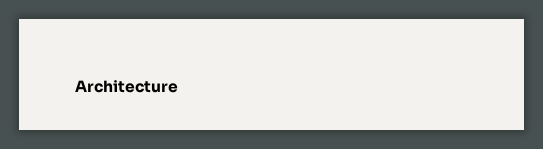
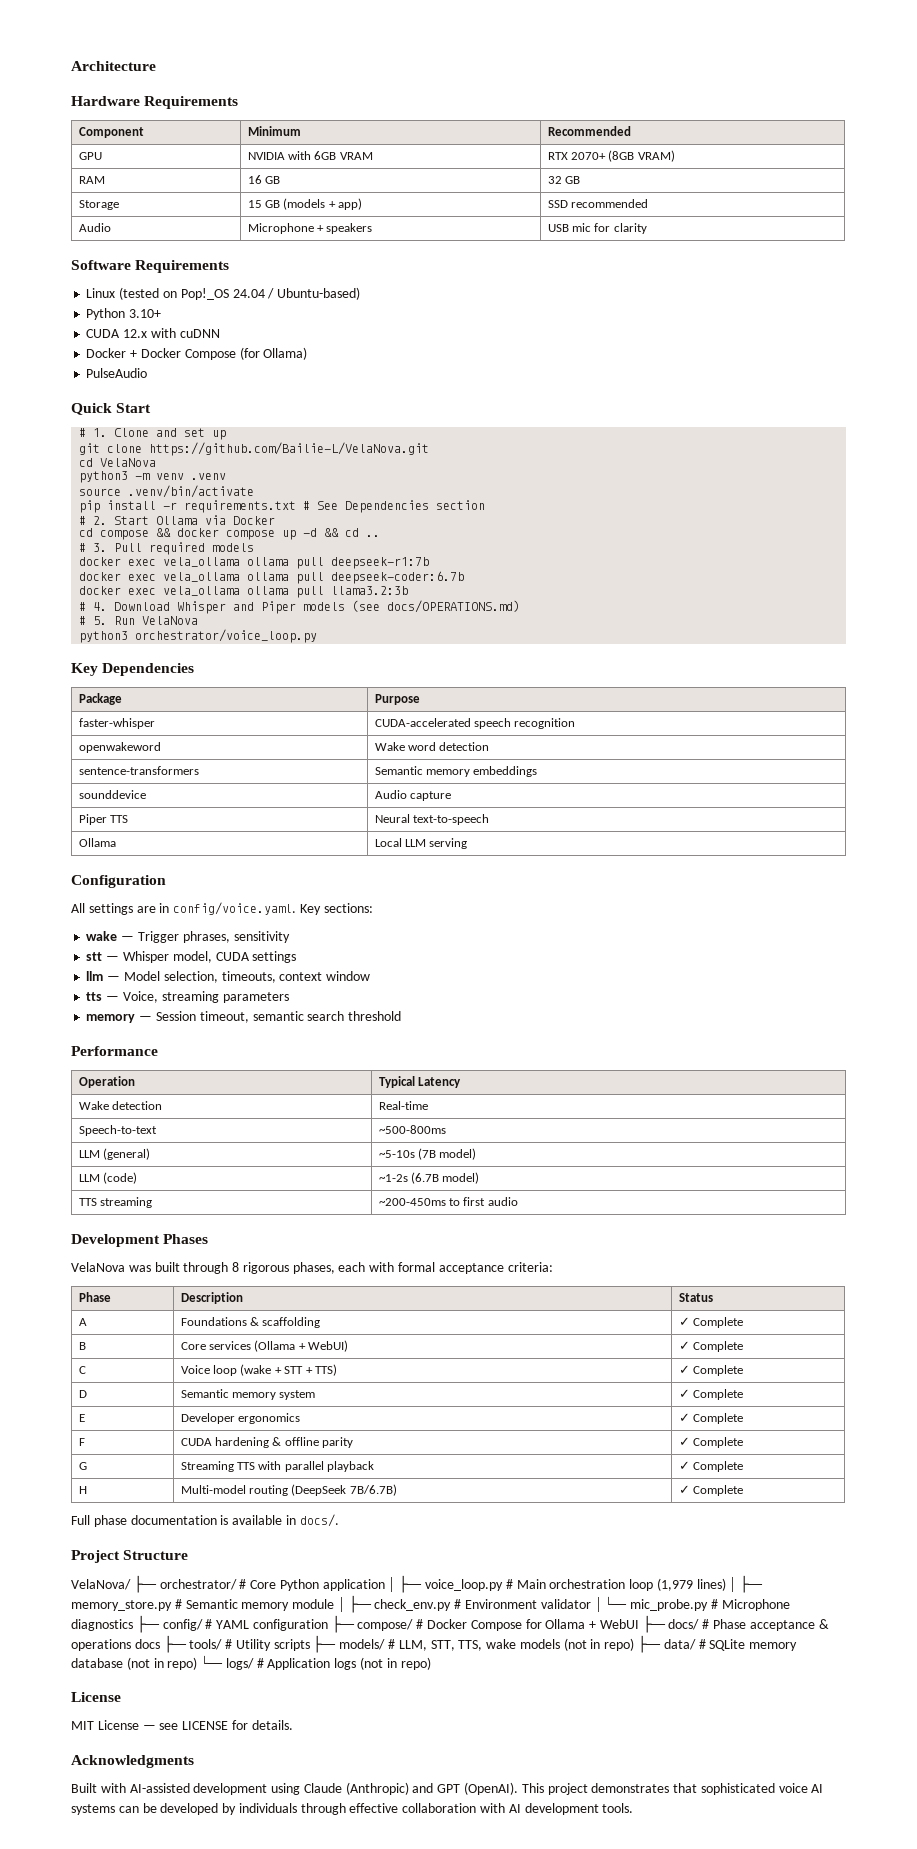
+ Hardware Requirements
+ Component | Minimum | Recommended
+ GPU | NVIDIA with 6GB VRAM | RTX 2070+ (8GB VRAM)
+ RAM | 16 GB | 32 GB
+ Storage | 15 GB (models + app) | SSD recommended
+ Audio | Microphone + speakers | USB mic for clarity
+ Software Requirements
+ Linux (tested on Pop!_OS 24.04 / Ubuntu-based)
+ Python 3.10+
+ CUDA 12.x with cuDNN
+ Docker + Docker Compose (for Ollama)
+ PulseAudio
+ Quick Start
+ # 1. Clone and set up
+ git clone https://github.com/Bailie-L/VelaNova.git
+ cd VelaNova
+ python3 -m venv .venv
+ source .venv/bin/activate
+ pip install -r requirements.txt # See Dependencies section
+ # 2. Start Ollama via Docker
+ cd compose && docker compose up -d && cd ..
+ # 3. Pull required models
+ docker exec vela_ollama ollama pull deepseek-r1:7b
+ docker exec vela_ollama ollama pull deepseek-coder:6.7b
+ docker exec vela_ollama ollama pull llama3.2:3b
+ # 4. Download Whisper and Piper models (see docs/OPERATIONS.md)
+ # 5. Run VelaNova
+ python3 orchestrator/voice_loop.py
+ Key Dependencies
+ Package | Purpose
+ faster-whisper | CUDA-accelerated speech recognition
+ openwakeword | Wake word detection
+ sentence-transformers | Semantic memory embeddings
+ sounddevice | Audio capture
+ Piper TTS | Neural text-to-speech
+ Ollama | Local LLM serving
+ Configuration
+ All settings are in config/voice.yaml. Key sections:
+ wake — Trigger phrases, sensitivity
+ stt — Whisper model, CUDA settings
+ llm — Model selection, timeouts, context window
+ tts — Voice, streaming parameters
+ memory — Session timeout, semantic search threshold
+ Performance
+ Operation | Typical Latency
+ Wake detection | Real-time
+ Speech-to-text | ~500-800ms
+ LLM (general) | ~5-10s (7B model)
+ LLM (code) | ~1-2s (6.7B model)
+ TTS streaming | ~200-450ms to first audio
+ Development Phases
+ VelaNova was built through 8 rigorous phases, each with formal acceptance criteria:
+ Phase | Description | Status
+ A | Foundations & scaffolding | ✓ Complete
+ B | Core services (Ollama + WebUI) | ✓ Complete
+ C | Voice loop (wake + STT + TTS) | ✓ Complete
+ D | Semantic memory system | ✓ Complete
+ E | Developer ergonomics | ✓ Complete
+ F | CUDA hardening & offline parity | ✓ Complete
+ G | Streaming TTS with parallel playback | ✓ Complete
+ H | Multi-model routing (DeepSeek 7B/6.7B) | ✓ Complete
+ Full phase documentation is available in docs/.
+ Project Structure
+ VelaNova/ ├── orchestrator/ # Core Python application │ ├── voice_loop.py # Main orchestration loop (1,979 lines) │ ├── memory_store.py # Semantic memory module │ ├── check_env.py # Environment validator │ └── mic_probe.py # Microphone diagnostics ├── config/ # YAML configuration ├── compose/ # Docker Compose for Ollama + WebUI ├── docs/ # Phase acceptance & operations docs ├── tools/ # Utility scripts ├── models/ # LLM, STT, TTS, wake models (not in repo) ├── data/ # SQLite memory database (not in repo) └── logs/ # Application logs (not in repo)
+ License
+ MIT License — see LICENSE for details.
+ Acknowledgments
+ Built with AI-assisted development using Claude (Anthropic) and GPT (OpenAI). This project demonstrates that sophisticated voice AI systems can be developed by individuals through effective collaboration with AI development tools.

